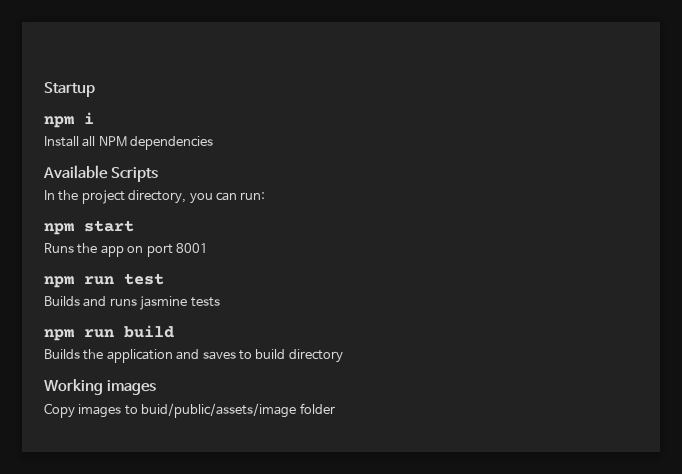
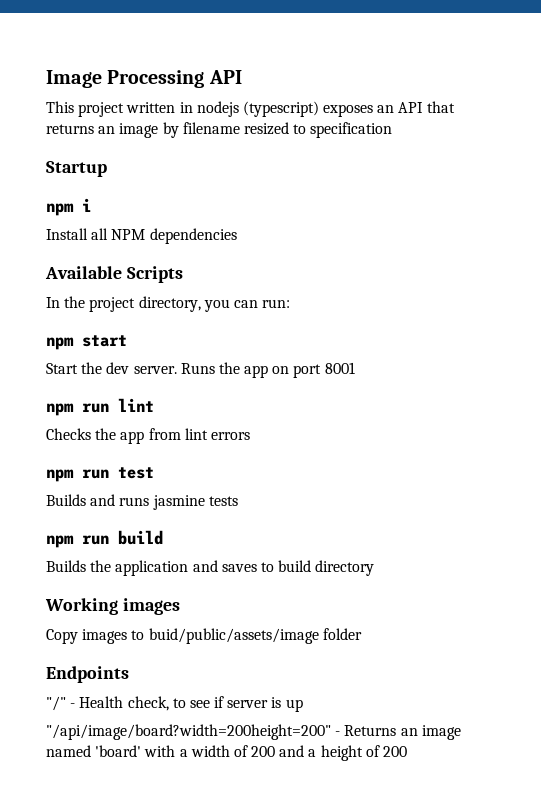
+ Image Processing API
+ This project written in nodejs (typescript) exposes an API that returns an image by filename resized to specification
+ Start the dev server.
+ npm run lint
+ Checks the app from lint errors
+ Endpoints
+ "/" - Health check, to see if server is up
+ "/api/image/board?width=200height=200" - Returns an image named 'board' with a width of 200 and a height of 200

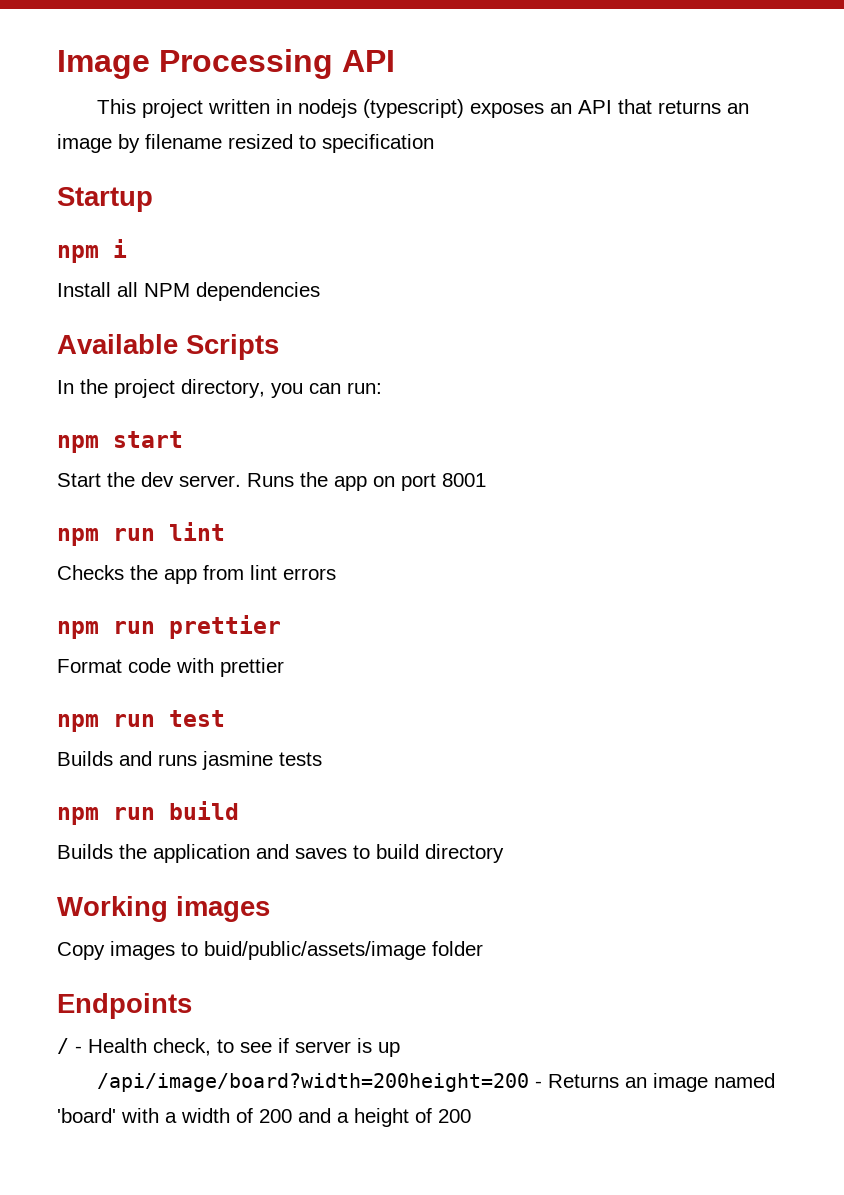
+ npm run prettier
+ Format code with prettier
- "/" - Health check, to see if server is up
+ / - Health check, to see if server is up
- "/api/image/board?width=200height=200" - Returns an image named 'board' with a width of 200 and a height of 200
+ /api/image/board?width=200height=200 - Returns an image named 'board' with a width of 200 and a height of 200

